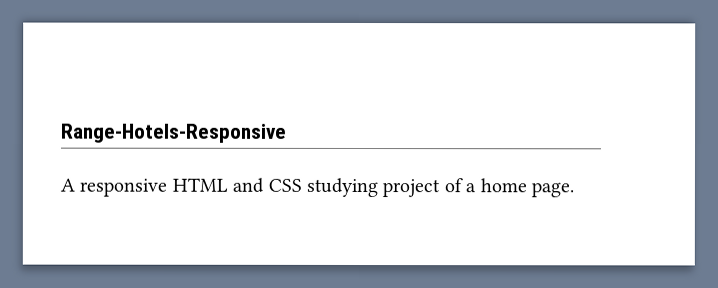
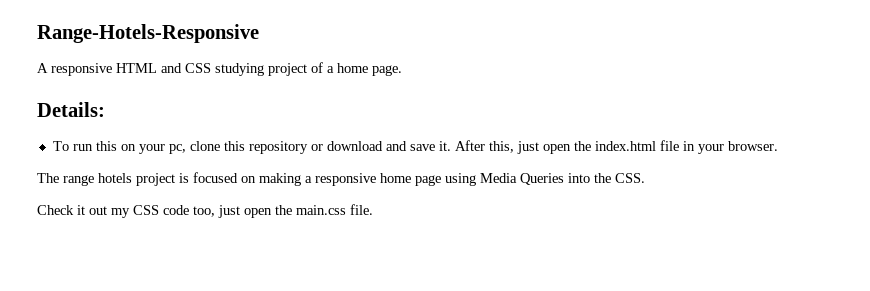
+ Details:
+ To run this on your pc, clone this repository or download and save it. After this, just open the index.html file in your browser.
+ The range hotels project is focused on making a responsive home page using Media Queries into the CSS.
+ Check it out my CSS code too, just open the main.css file.

